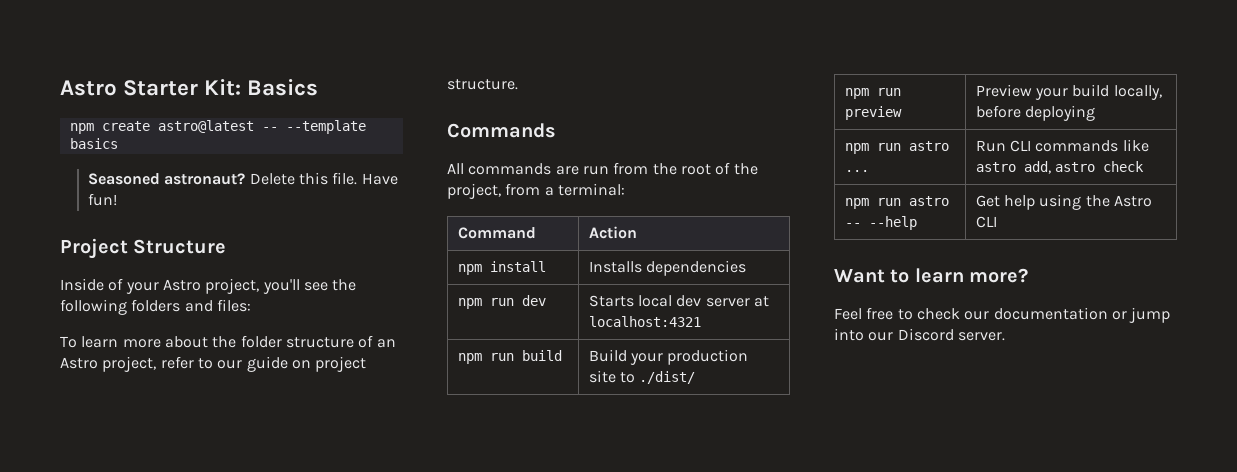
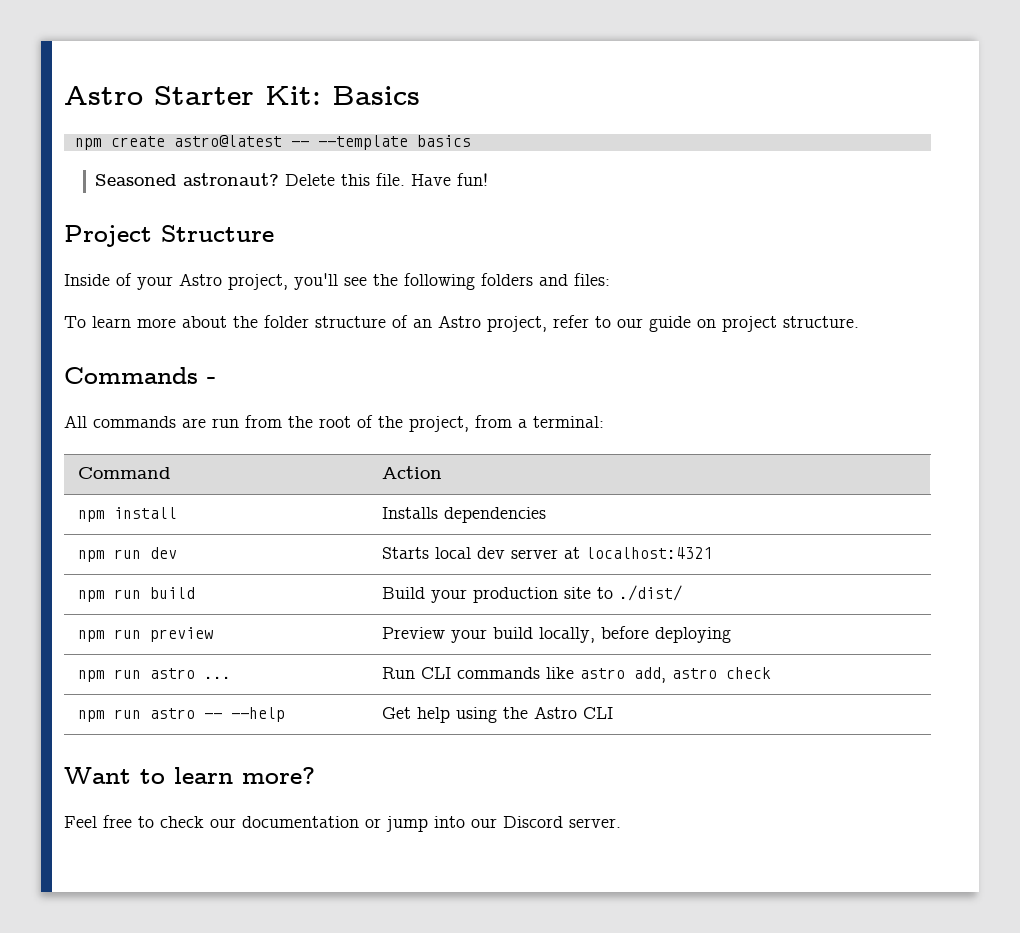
- Commands
+ Commands -

